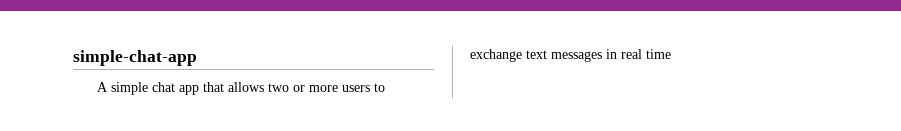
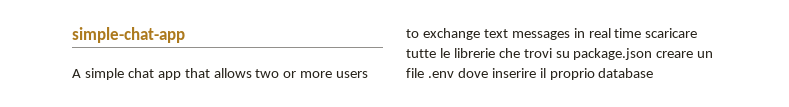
- A simple chat app that allows two or more users to exchange text messages in real time
+ A simple chat app that allows two or more users to exchange text messages in real time scaricare tutte le librerie che trovi su package.json creare un file .env dove inserire il proprio database

